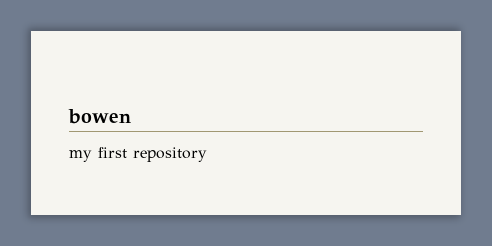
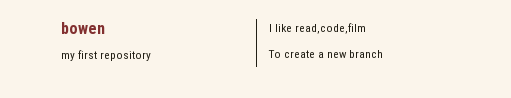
+ I like read,code,film
+ To create a new branch

